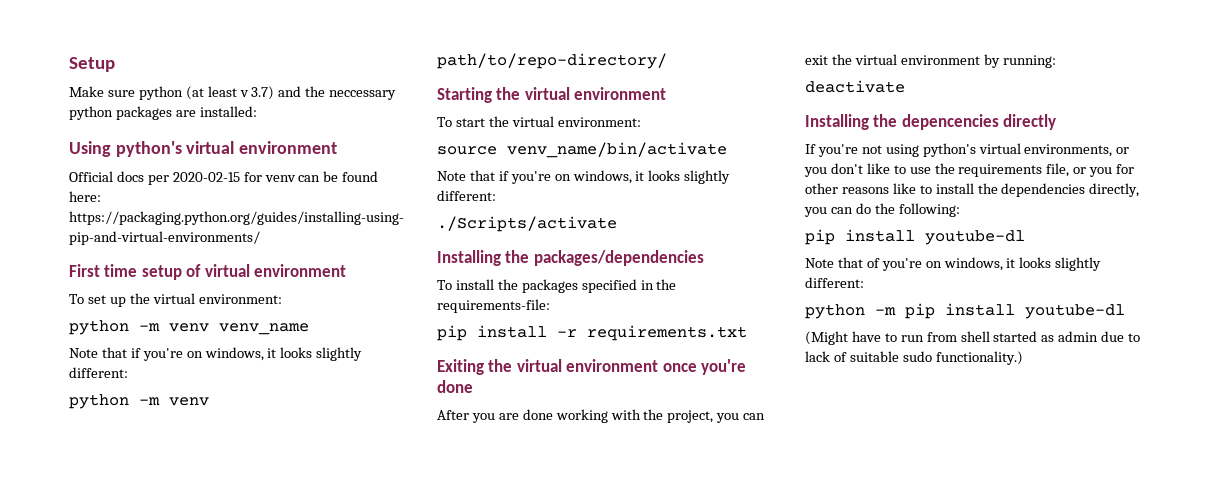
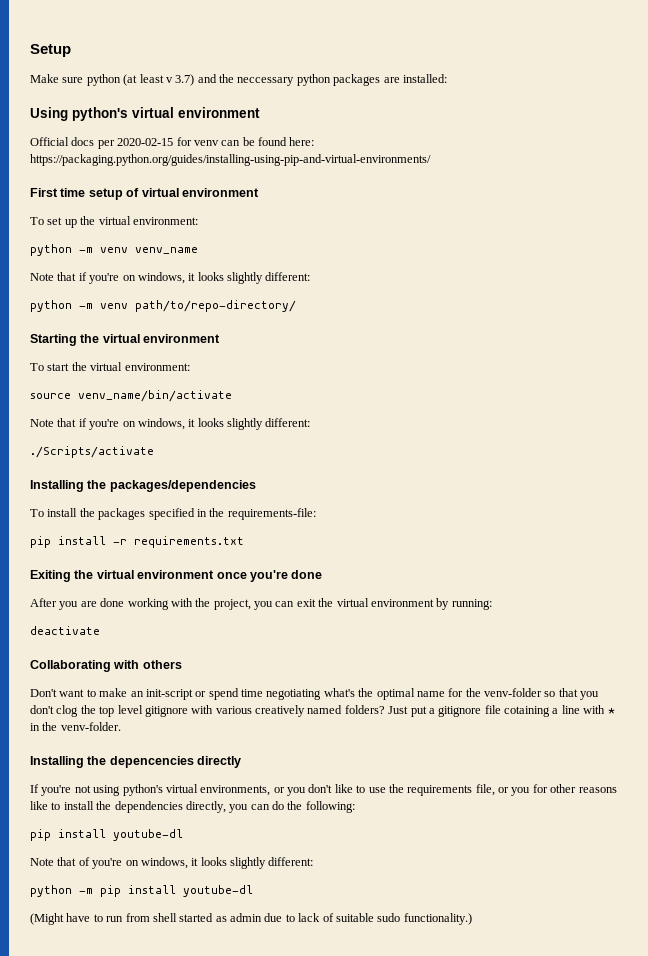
+ Collaborating with others
+ Don't want to make an init-script or spend time negotiating what's the optimal name for the venv-folder so that you don't clog the top level gitignore with various creatively named folders? Just put a gitignore file cotaining a line with * in the venv-folder.

